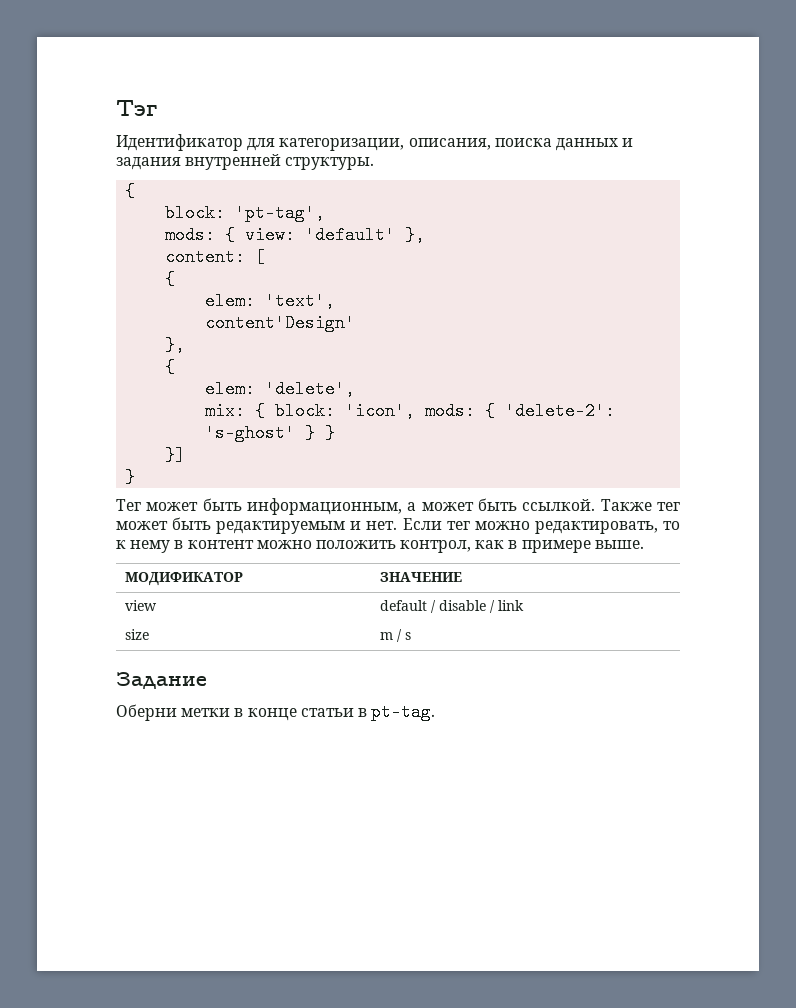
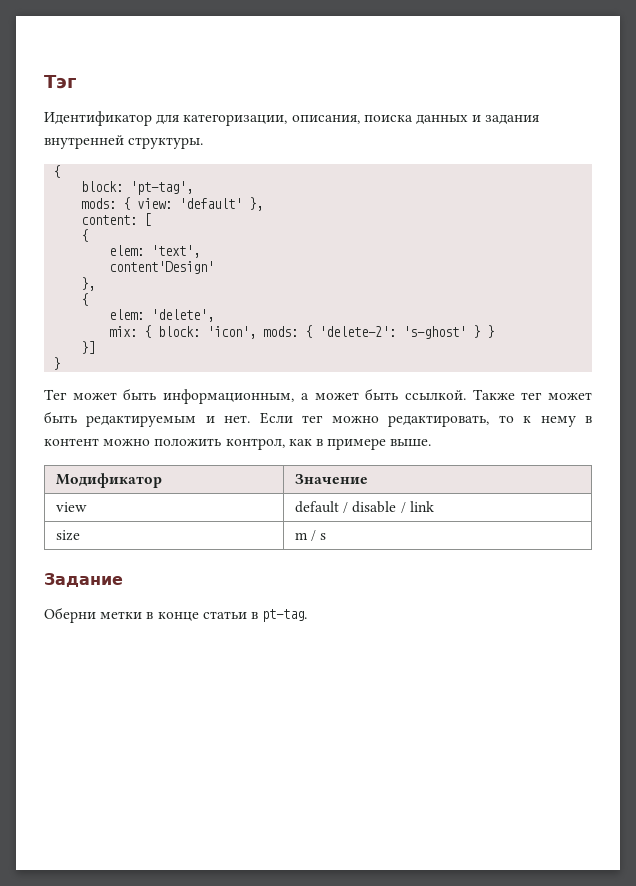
- МОДИФИКАТОР | ЗНАЧЕНИЕ
+ Модификатор | Значение

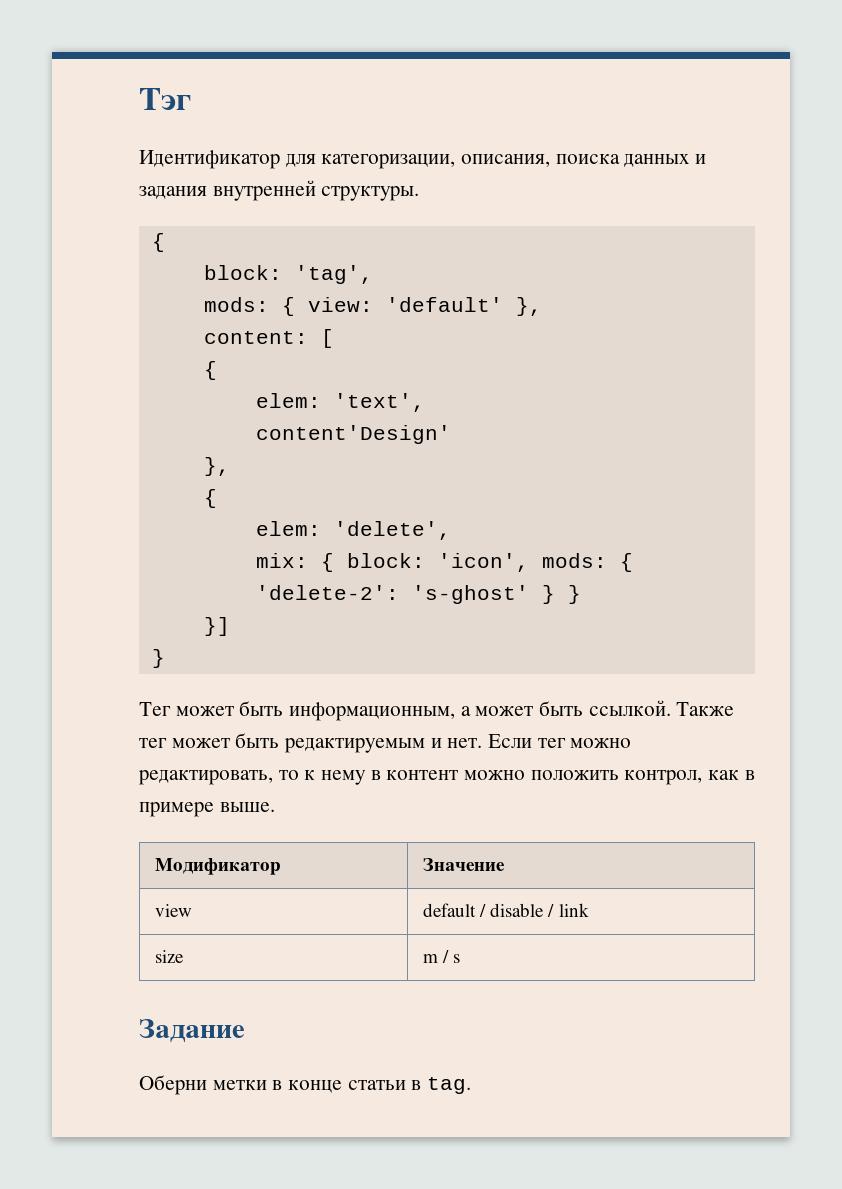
- block: 'pt-tag',
+ block: 'tag',
- Оберни метки в конце статьи в pt-tag.
+ Оберни метки в конце статьи в tag.

